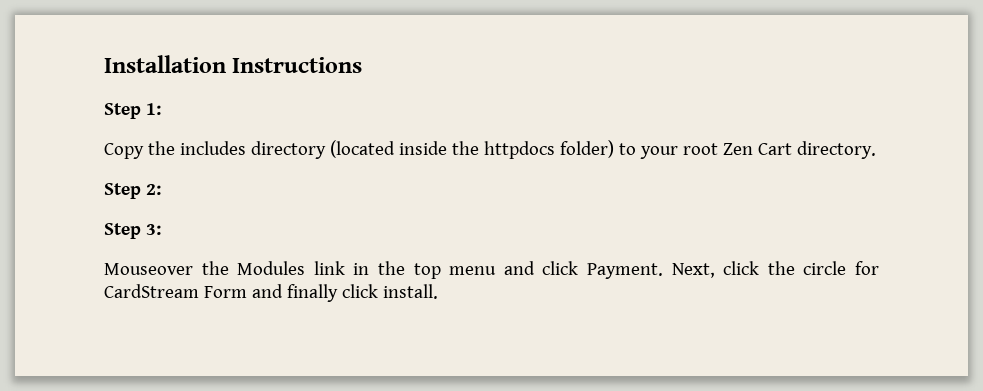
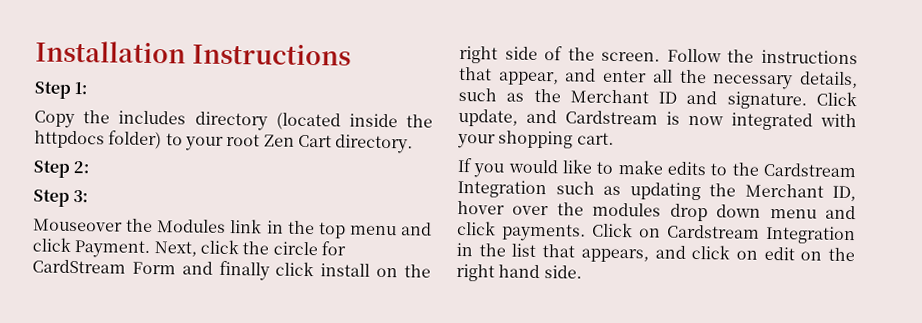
- Next, click the circle for CardStream Form and finally click install.
+ Next, click the circle for CardStream Form and finally click install on the right side of the screen. Follow the instructions that appear, and enter all the necessary details, such as the Merchant ID and signature. Click update, and Cardstream is now integrated with your shopping cart.
+ If you would like to make edits to the Cardstream Integration such as updating the Merchant ID, hover over the modules drop down menu and click payments. Click on Cardstream Integration in the list that appears, and click on edit on the right hand side.

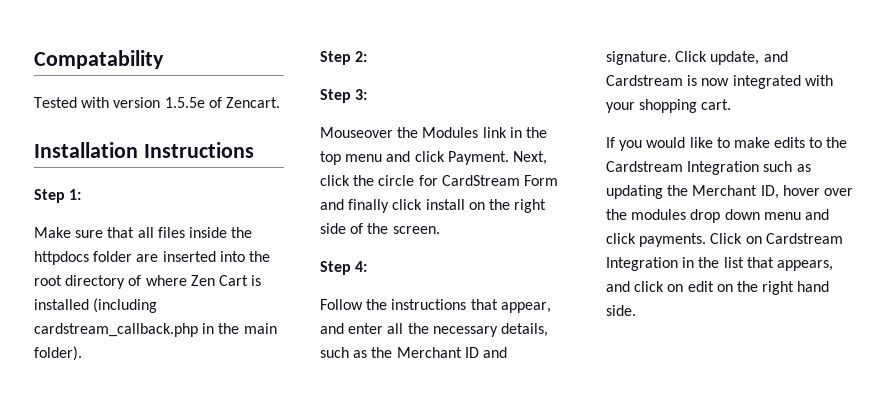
+ Compatability
+ Tested with version 1.5.5e of Zencart.
  Installation Instructions
  Step 1:
- Copy the includes directory (located inside the httpdocs folder) to your root Zen Cart directory.
+ Make sure that all files inside the httpdocs folder are inserted into the root directory of where Zen Cart is installed (including cardstream_callback.php in the main folder).
- Next, click the circle for CardStream Form and finally click install on the right side of the screen. Follow the instructions that appear, and enter all the necessary details, such as the Merchant ID and signature.
+ Next, click the circle for CardStream Form and finally click install on the right side of the screen.
+ Step 4:
+ Follow the instructions that appear, and enter all the necessary details, such as the Merchant ID and signature.

